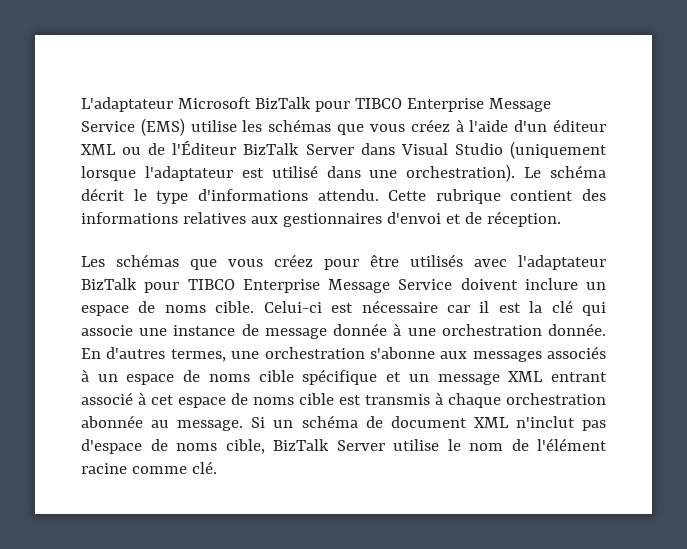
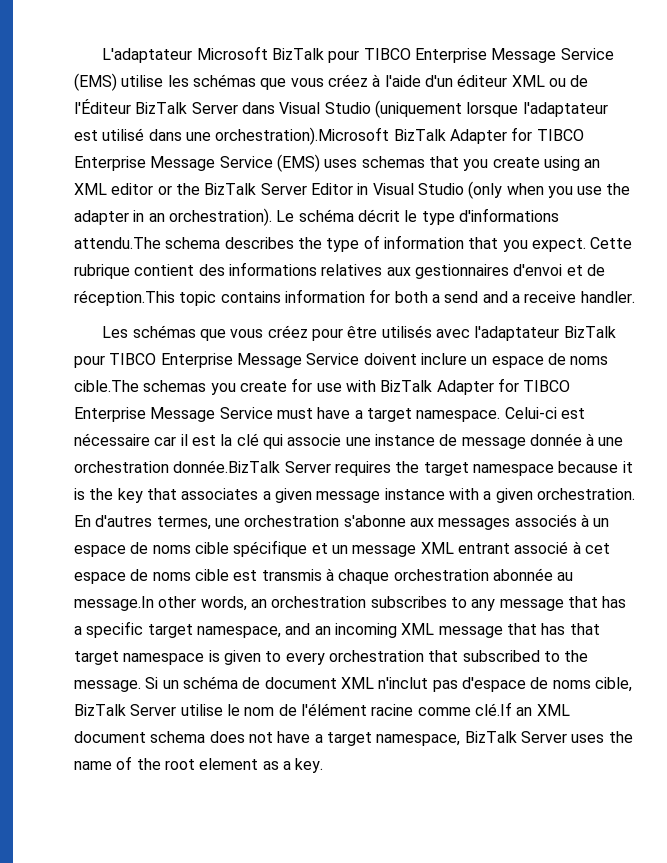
- L'adaptateur Microsoft BizTalk pour TIBCO Enterprise Message Service (EMS) utilise les schémas que vous créez à l'aide d'un éditeur XML ou de l'Éditeur BizTalk Server dans Visual Studio (uniquement lorsque l'adaptateur est utilisé dans une orchestration).
+ L'adaptateur Microsoft BizTalk pour TIBCO Enterprise Message Service (EMS) utilise les schémas que vous créez à l'aide d'un éditeur XML ou de l'Éditeur BizTalk Server dans Visual Studio (uniquement lorsque l'adaptateur est utilisé dans une orchestration).Microsoft BizTalk Adapter for TIBCO Enterprise Message Service (EMS) uses schemas that you create using an XML editor or the BizTalk Server Editor in Visual Studio (only when you use the adapter in an orchestration).
- Le schéma décrit le type d'informations attendu.
+ Le schéma décrit le type d'informations attendu.The schema describes the type of information that you expect.
- Cette rubrique contient des informations relatives aux gestionnaires d'envoi et de réception.
+ Cette rubrique contient des informations relatives aux gestionnaires d'envoi et de réception.This topic contains information for both a send and a receive handler.
- Les schémas que vous créez pour être utilisés avec l'adaptateur BizTalk pour TIBCO Enterprise Message Service doivent inclure un espace de noms cible.
+ Les schémas que vous créez pour être utilisés avec l'adaptateur BizTalk pour TIBCO Enterprise Message Service doivent inclure un espace de noms cible.The schemas you create for use with BizTalk Adapter for TIBCO Enterprise Message Service must have a target namespace.
- Celui-ci est nécessaire car il est la clé qui associe une instance de message donnée à une orchestration donnée.
+ Celui-ci est nécessaire car il est la clé qui associe une instance de message donnée à une orchestration donnée.BizTalk Server requires the target namespace because it is the key that associates a given message instance with a given orchestration.
- En d'autres termes, une orchestration s'abonne aux messages associés à un espace de noms cible spécifique et un message XML entrant associé à cet espace de noms cible est transmis à chaque orchestration abonnée au message.
+ En d'autres termes, une orchestration s'abonne aux messages associés à un espace de noms cible spécifique et un message XML entrant associé à cet espace de noms cible est transmis à chaque orchestration abonnée au message.In other words, an orchestration subscribes to any message that has a specific target namespace, and an incoming XML message that has that target namespace is given to every orchestration that subscribed to the message.
- Si un schéma de document XML n'inclut pas d'espace de noms cible, BizTalk Server utilise le nom de l'élément racine comme clé.
+ Si un schéma de document XML n'inclut pas d'espace de noms cible, BizTalk Server utilise le nom de l'élément racine comme clé.If an XML document schema does not have a target namespace, BizTalk Server uses the name of the root element as a key.

